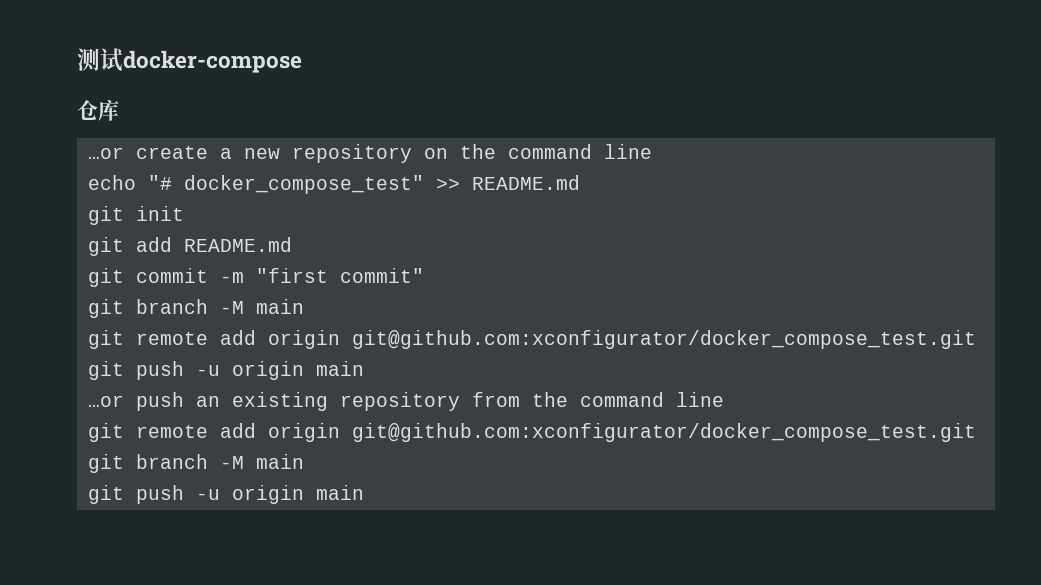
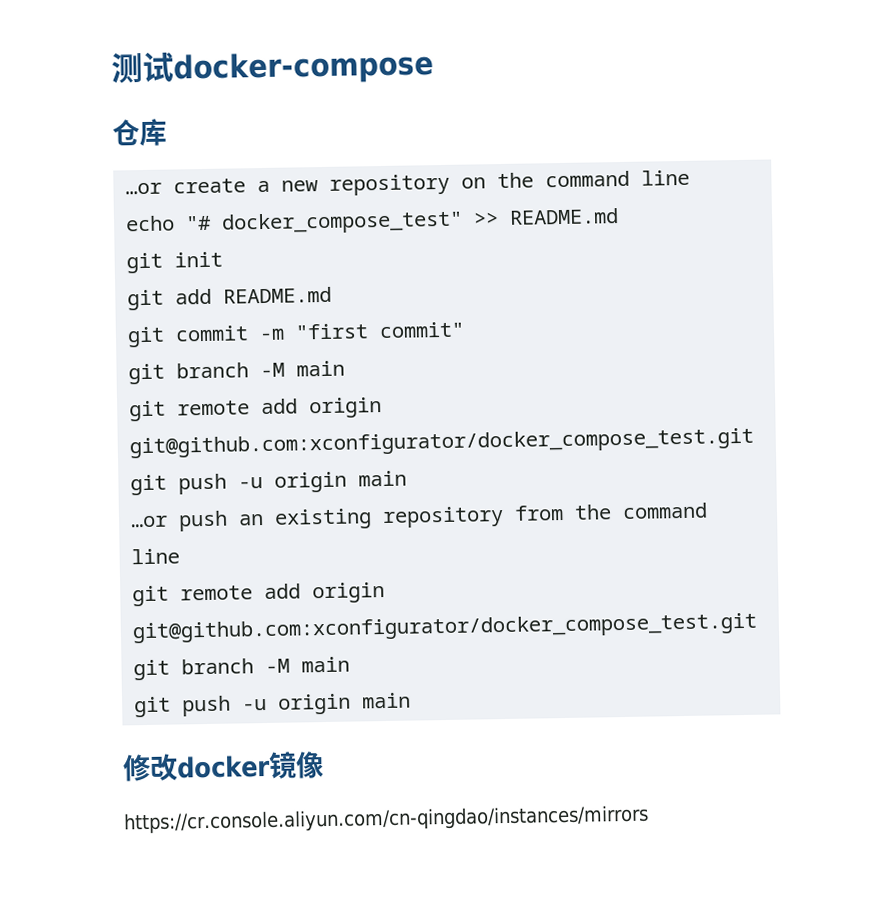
+ 修改docker镜像
+ https://cr.console.aliyun.com/cn-qingdao/instances/mirrors

